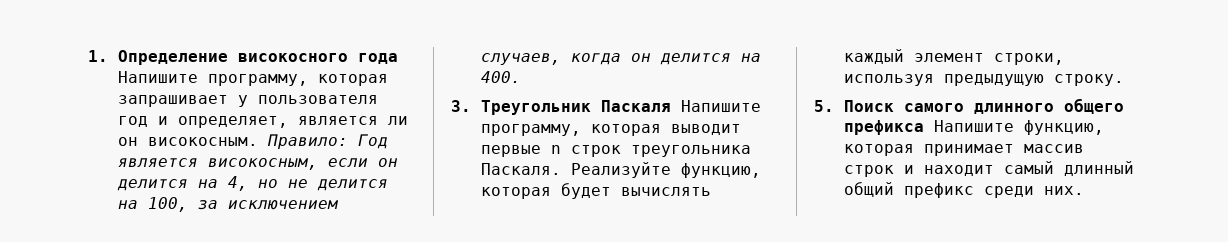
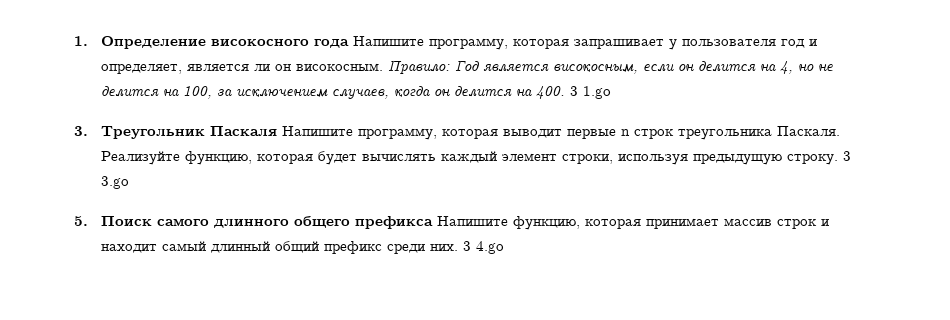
- Правило: Год является високосным, если он делится на 4, но не делится на 100, за исключением случаев, когда он делится на 400.
+ Правило: Год является високосным, если он делится на 4, но не делится на 100, за исключением случаев, когда он делится на 400. 3 1.go
+ 3 3.go
+ 3 4.go

